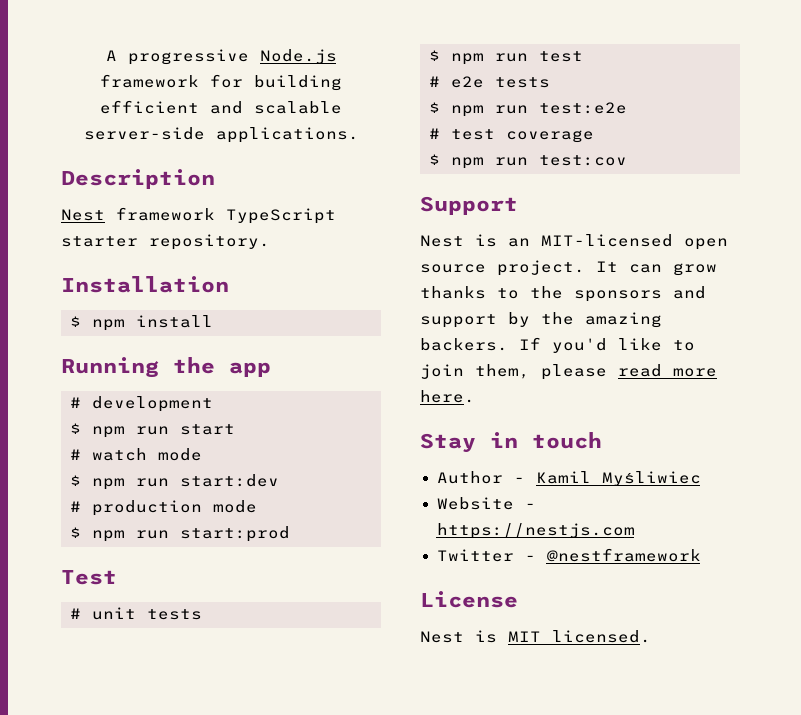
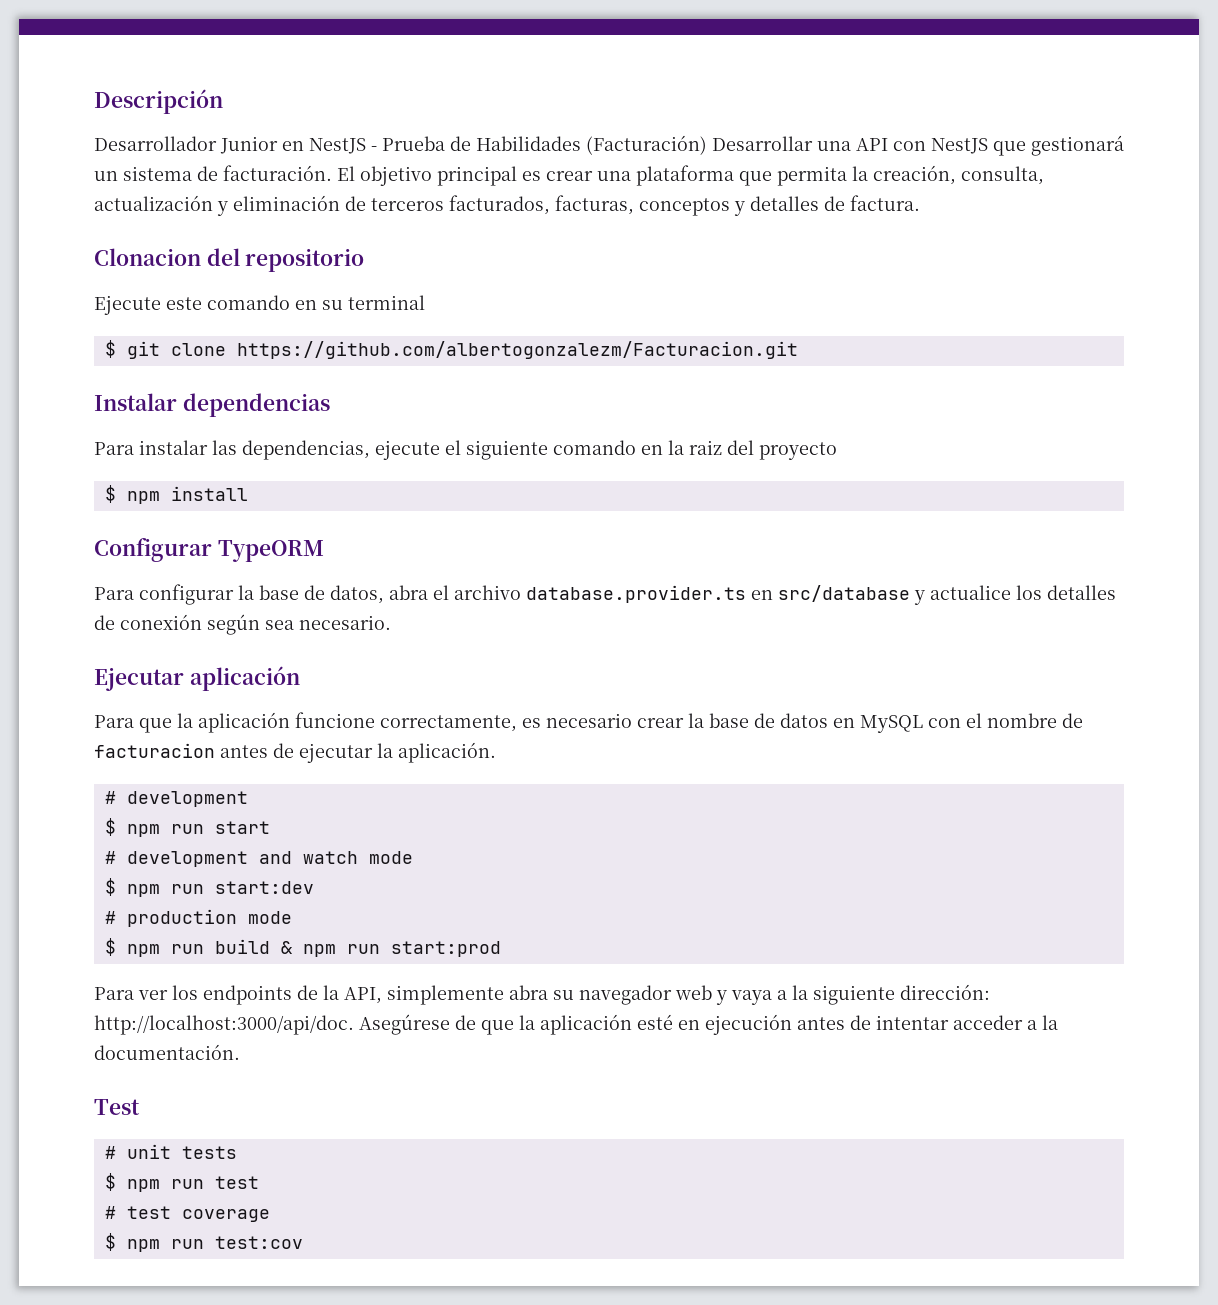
- A progressive Node.js framework for building efficient and scalable server-side applications.
- Description
- Nest framework TypeScript starter repository.
- Installation
+ Descripción
+ Desarrollador Junior en NestJS - Prueba de Habilidades (Facturación) Desarrollar una API con NestJS que gestionará un sistema de facturación. El objetivo principal es crear una plataforma que permita la creación, consulta, actualización y eliminación de terceros facturados, facturas, conceptos y detalles de factura.
+ Clonacion del repositorio
+ Ejecute este comando en su terminal
+ $ git clone https://github.com/albertogonzalezm/Facturacion.git
+ Instalar dependencias
+ Para instalar las dependencias, ejecute el siguiente comando en la raiz del proyecto
  $ npm install
- Running the app
+ Configurar TypeORM
+ Para configurar la base de datos, abra el archivo database.provider.ts en src/database y actualice los detalles de conexión según sea necesario.
+ Ejecutar aplicación
+ Para que la aplicación funcione correctamente, es necesario crear la base de datos en MySQL con el nombre de facturacion antes de ejecutar la aplicación.
- # watch mode
+ # development and watch mode
- $ npm run start:prod
+ $ npm run build & npm run start:prod
+ Para ver los endpoints de la API, simplemente abra su navegador web y vaya a la siguiente dirección: http://localhost:3000/api/doc. Asegúrese de que la aplicación esté en ejecución antes de intentar acceder a la documentación.
- # e2e tests
- $ npm run test:e2e
- Support
- Nest is an MIT-licensed open source project. It can grow thanks to the sponsors and support by the amazing backers. If you'd like to join them, please read more here.
- Stay in touch
- Author - Kamil Myśliwiec
- Website - https://nestjs.com
- Twitter - @nestframework
- License
- Nest is MIT licensed.

